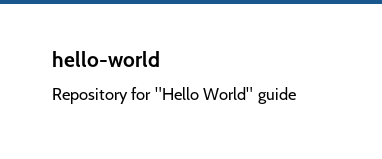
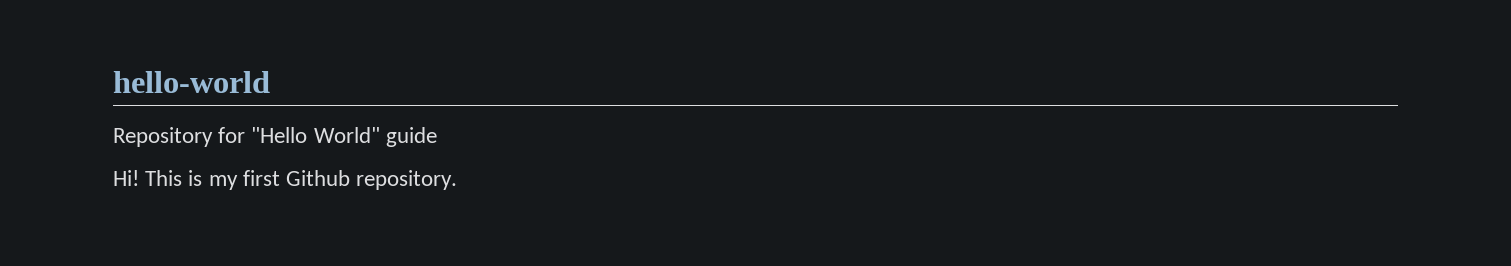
+ Hi! This is my first Github repository.

